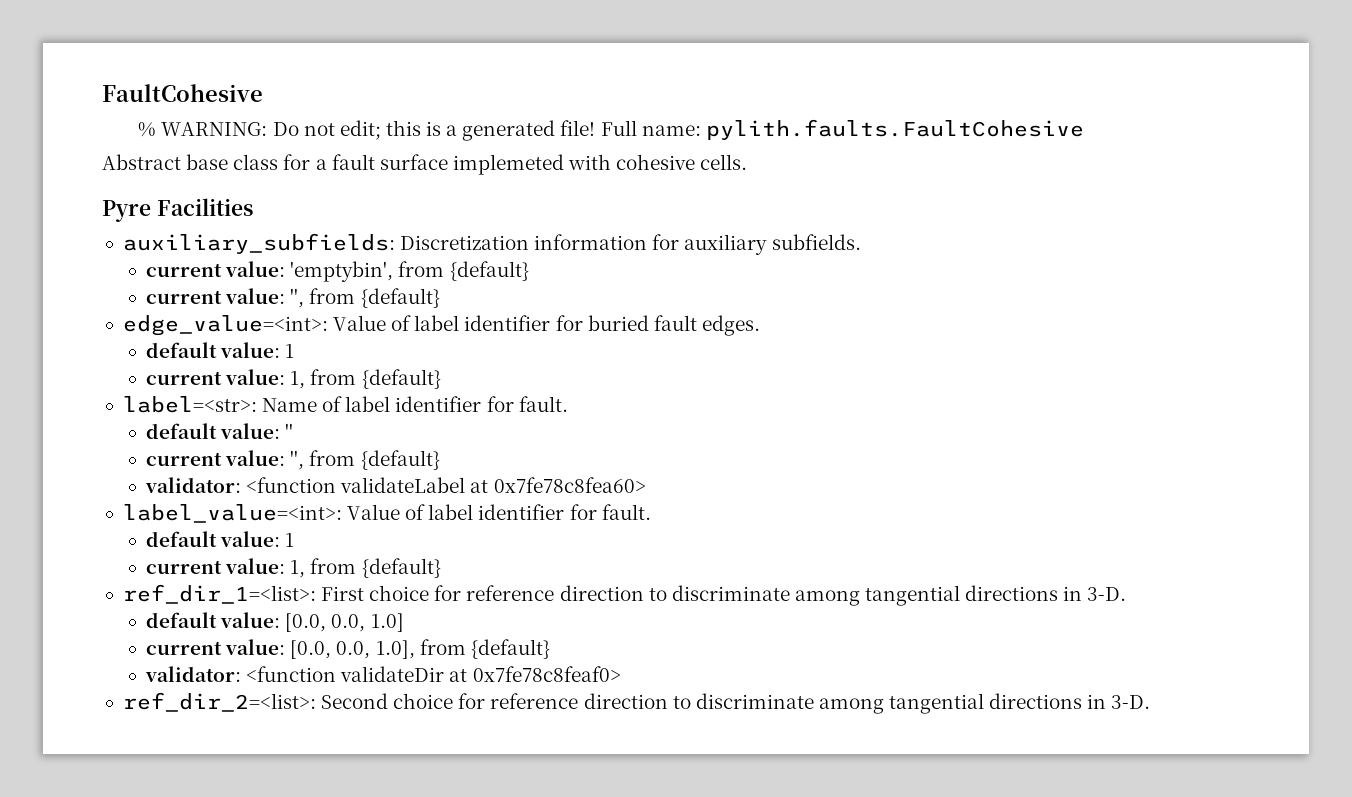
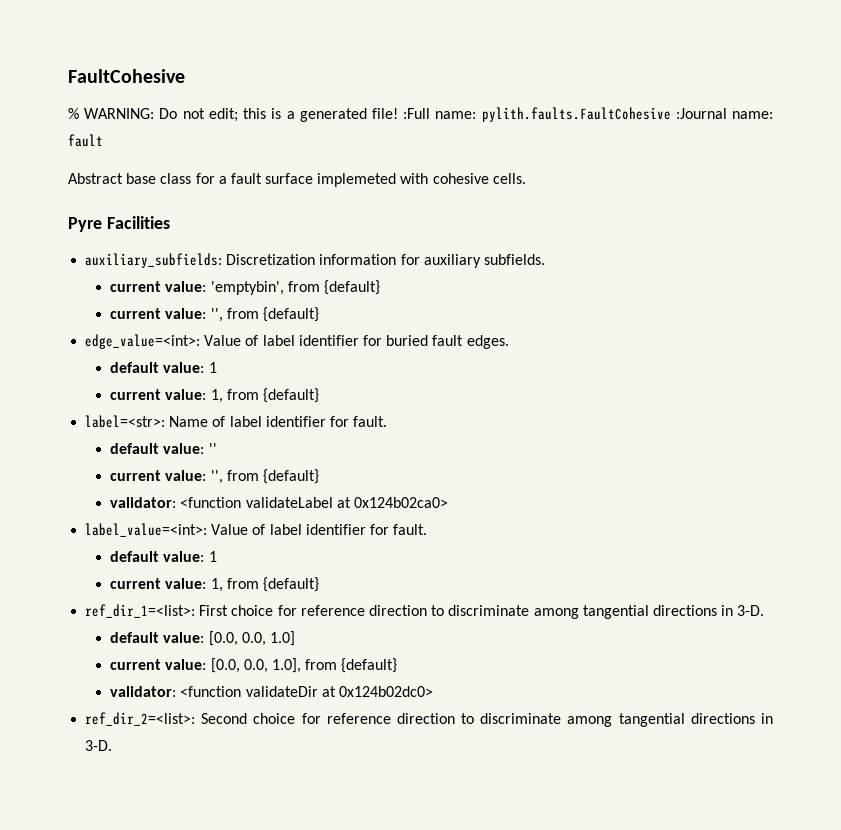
- % WARNING: Do not edit; this is a generated file! Full name: pylith.faults.FaultCohesive
+ % WARNING: Do not edit; this is a generated file! :Full name: pylith.faults.FaultCohesive :Journal name: fault
- validator: <function validateLabel at 0x7fe78c8fea60>
+ validator: <function validateLabel at 0x124b02ca0>
- validator: <function validateDir at 0x7fe78c8feaf0>
+ validator: <function validateDir at 0x124b02dc0>

